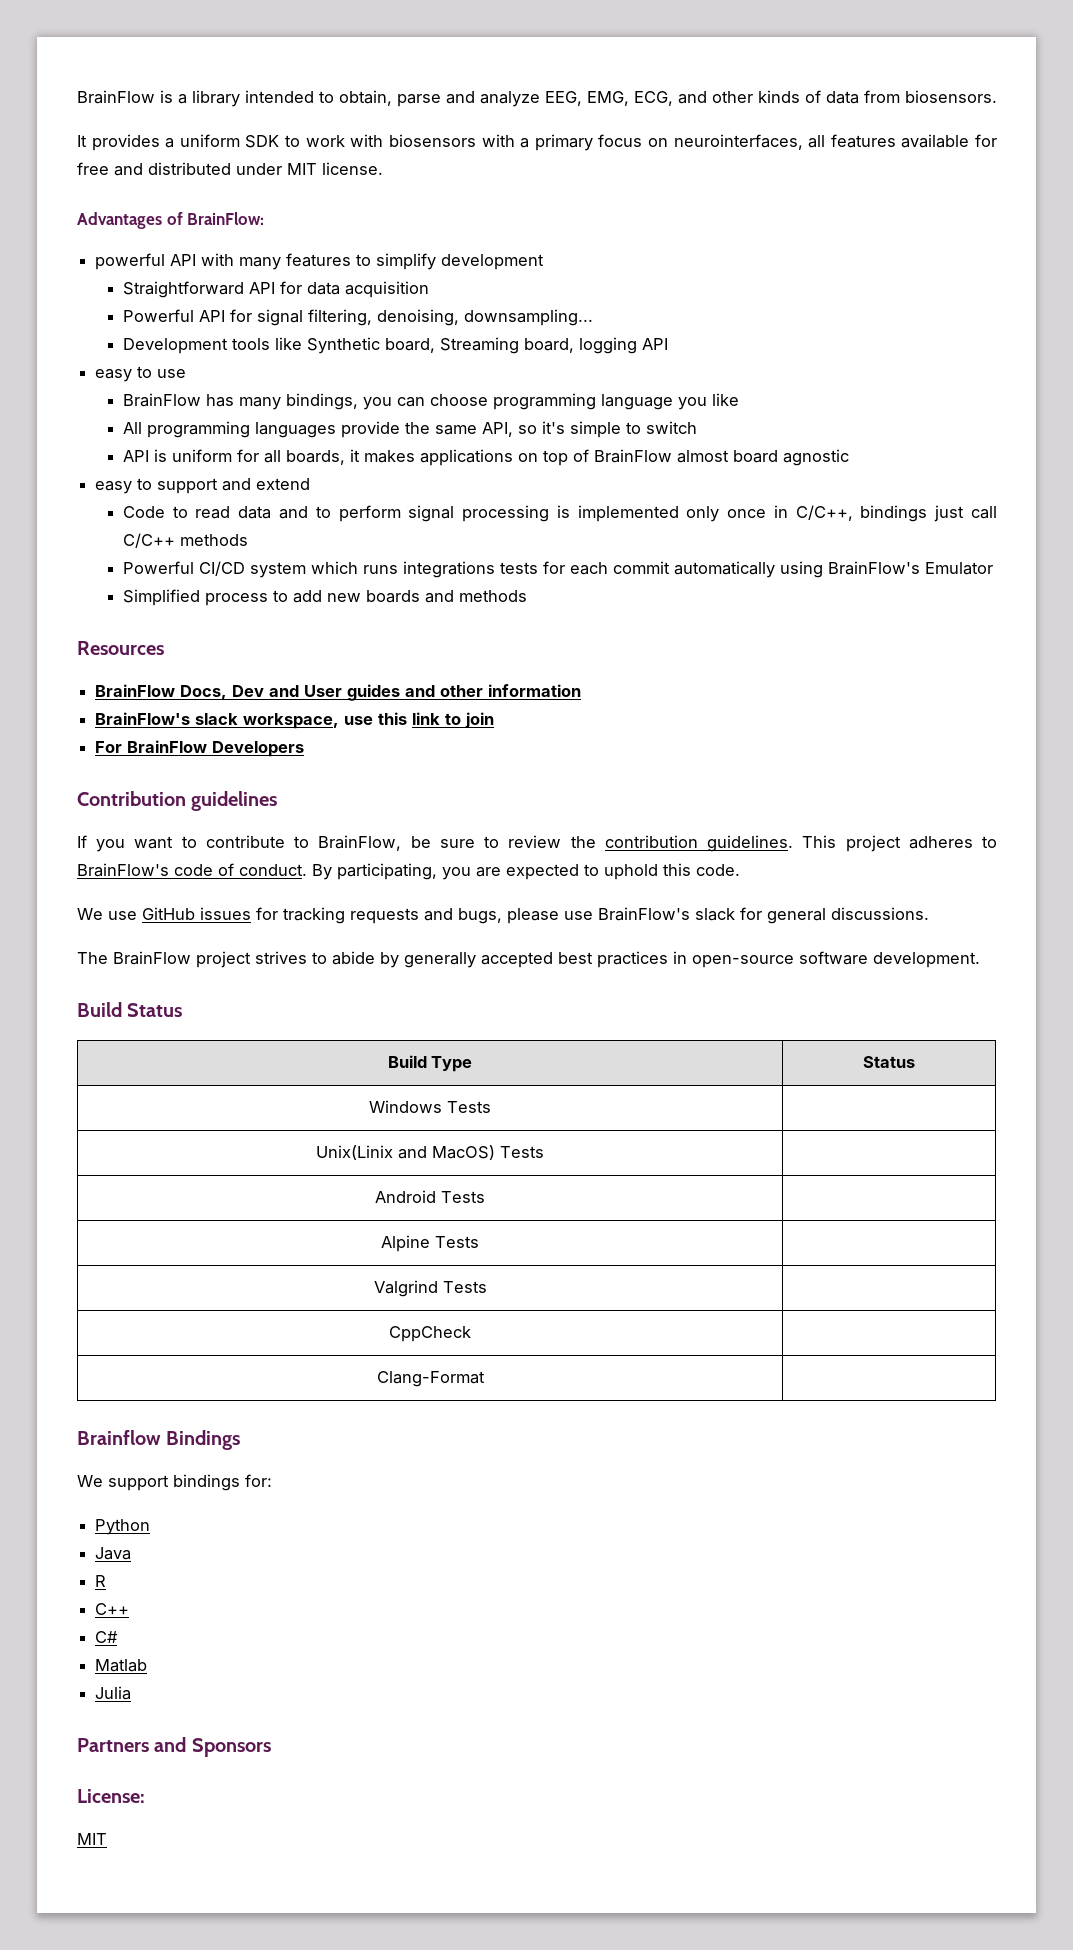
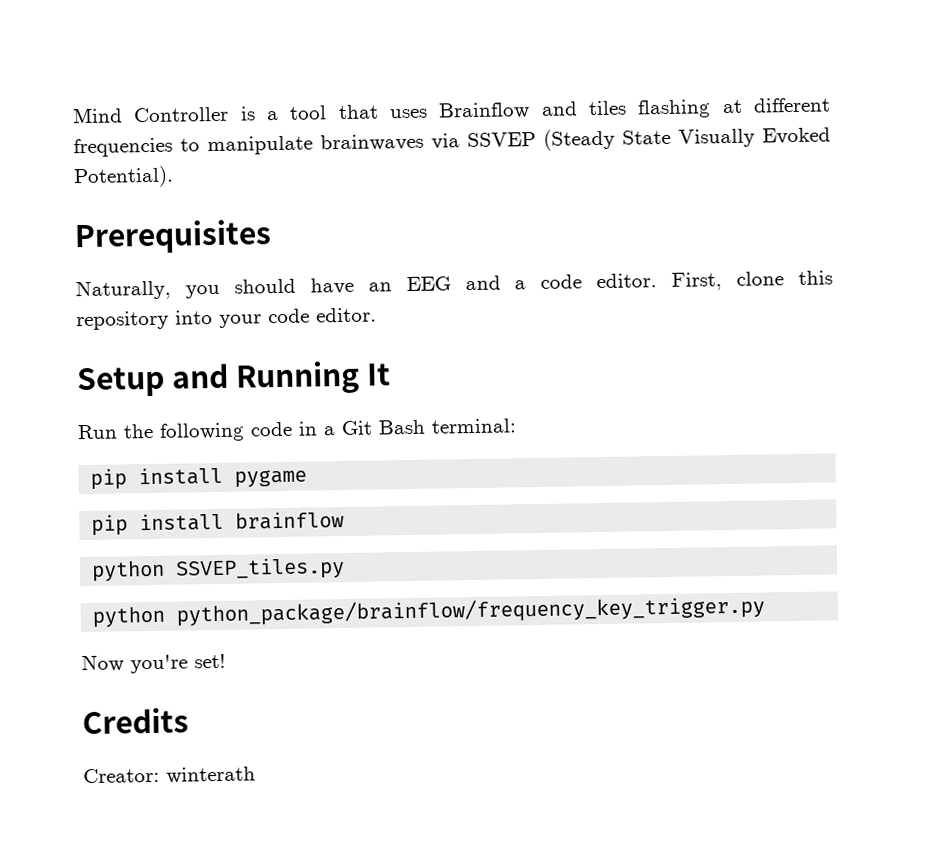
- BrainFlow is a library intended to obtain, parse and analyze EEG, EMG, ECG, and other kinds of data from biosensors.
- It provides a uniform SDK to work with biosensors with a primary focus on neurointerfaces, all features available for free and distributed under MIT license.
- Advantages of BrainFlow:
- powerful API with many features to simplify development
- Straightforward API for data acquisition
- Powerful API for signal filtering, denoising, downsampling...
- Development tools like Synthetic board, Streaming board, logging API
- easy to use
- BrainFlow has many bindings, you can choose programming language you like
- All programming languages provide the same API, so it's simple to switch
- API is uniform for all boards, it makes applications on top of BrainFlow almost board agnostic
- easy to support and extend
- Code to read data and to perform signal processing is implemented only once in C/C++, bindings just call C/C++ methods
- Powerful CI/CD system which runs integrations tests for each commit automatically using BrainFlow's Emulator
- Simplified process to add new boards and methods
- Resources
- BrainFlow Docs, Dev and User guides and other information
- BrainFlow's slack workspace, use this link to join
- For BrainFlow Developers
- Contribution guidelines
- If you want to contribute to BrainFlow, be sure to review the contribution guidelines. This project adheres to BrainFlow's code of conduct. By participating, you are expected to uphold this code.
- We use GitHub issues for tracking requests and bugs, please use BrainFlow's slack for general discussions.
- The BrainFlow project strives to abide by generally accepted best practices in open-source software development.
- Build Status
- Build Type | Status
- Windows Tests |
- Unix(Linix and MacOS) Tests |
- Android Tests |
- Alpine Tests |
- Valgrind Tests |
- CppCheck |
- Clang-Format |
- Brainflow Bindings
- We support bindings for:
- Python
- Java
- R
- C++
- C#
- Matlab
- Julia
- Partners and Sponsors
- License:
- MIT
+ Mind Controller is a tool that uses Brainflow and tiles flashing at different frequencies to manipulate brainwaves via SSVEP (Steady State Visually Evoked Potential).
+ Prerequisites
+ Naturally, you should have an EEG and a code editor. First, clone this repository into your code editor.
+ Setup and Running It
+ Run the following code in a Git Bash terminal:
+ pip install pygame
+ pip install brainflow
+ python SSVEP_tiles.py
+ python python_package/brainflow/frequency_key_trigger.py
+ Now you're set!
+ Credits
+ Creator: winterath

